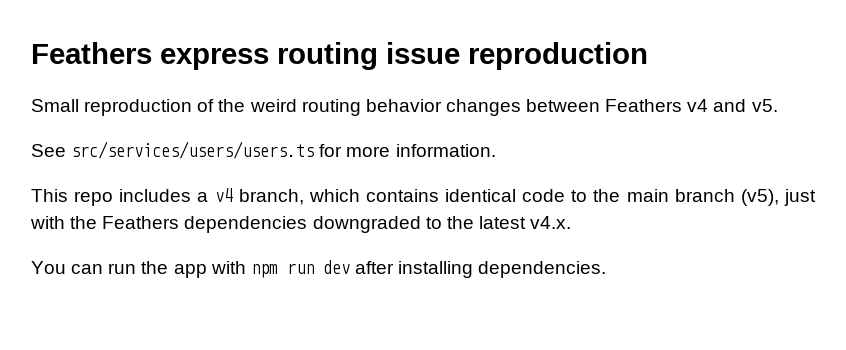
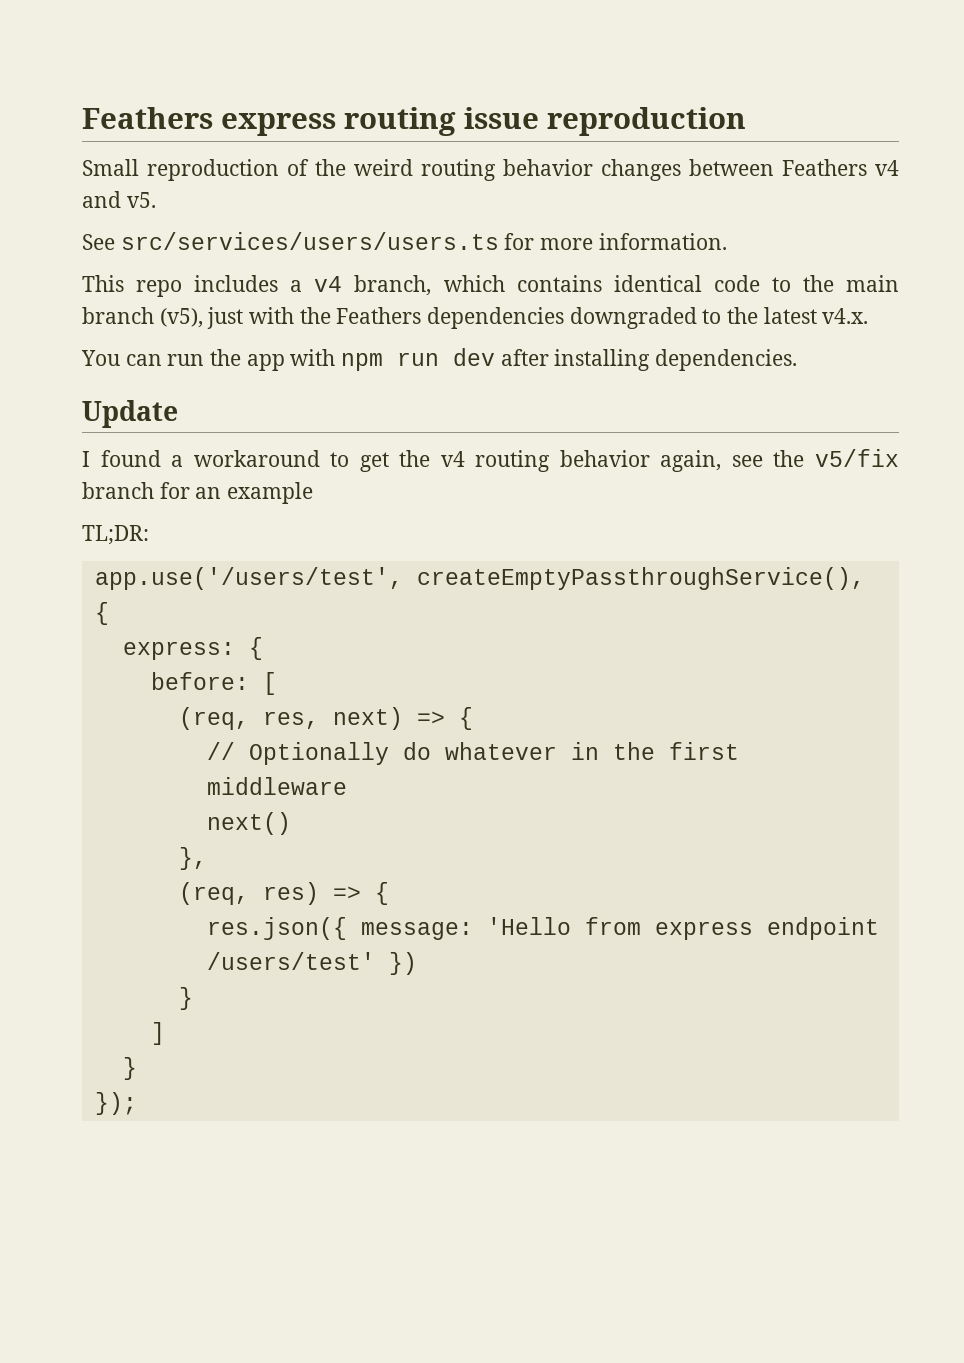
+ Update
+ I found a workaround to get the v4 routing behavior again, see the v5/fix branch for an example
+ TL;DR:
+ app.use('/users/test', createEmptyPassthroughService(), {
+ express: {
+ before: [
+ (req, res, next) => {
+ // Optionally do whatever in the first middleware
+ next()
+ },
+ (req, res) => {
+ res.json({ message: 'Hello from express endpoint /users/test' })
+ }
+ ]
+ }
+ });

